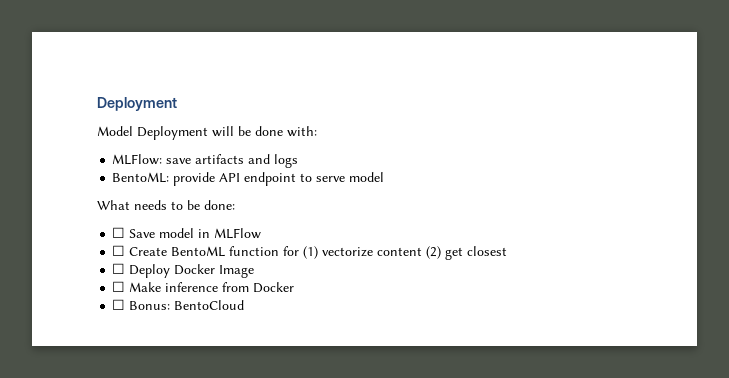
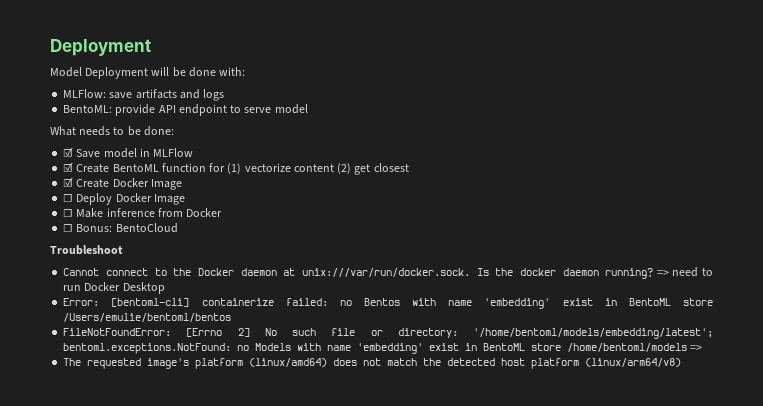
- ☐ Save model in MLFlow
+ ☑ Save model in MLFlow
- ☐ Create BentoML function for (1) vectorize content (2) get closest
+ ☑ Create BentoML function for (1) vectorize content (2) get closest
+ ☑ Create Docker Image
+ Troubleshoot
+ Cannot connect to the Docker daemon at unix:///var/run/docker.sock. Is the docker daemon running? => need to run Docker Desktop
+ Error: [bentoml-cli] containerize failed: no Bentos with name 'embedding' exist in BentoML store /Users/emulie/bentoml/bentos
+ FileNotFoundError: [Errno 2] No such file or directory: '/home/bentoml/models/embedding/latest'; bentoml.exceptions.NotFound: no Models with name 'embedding' exist in BentoML store /home/bentoml/models =>
+ The requested image's platform (linux/amd64) does not match the detected host platform (linux/arm64/v8)

